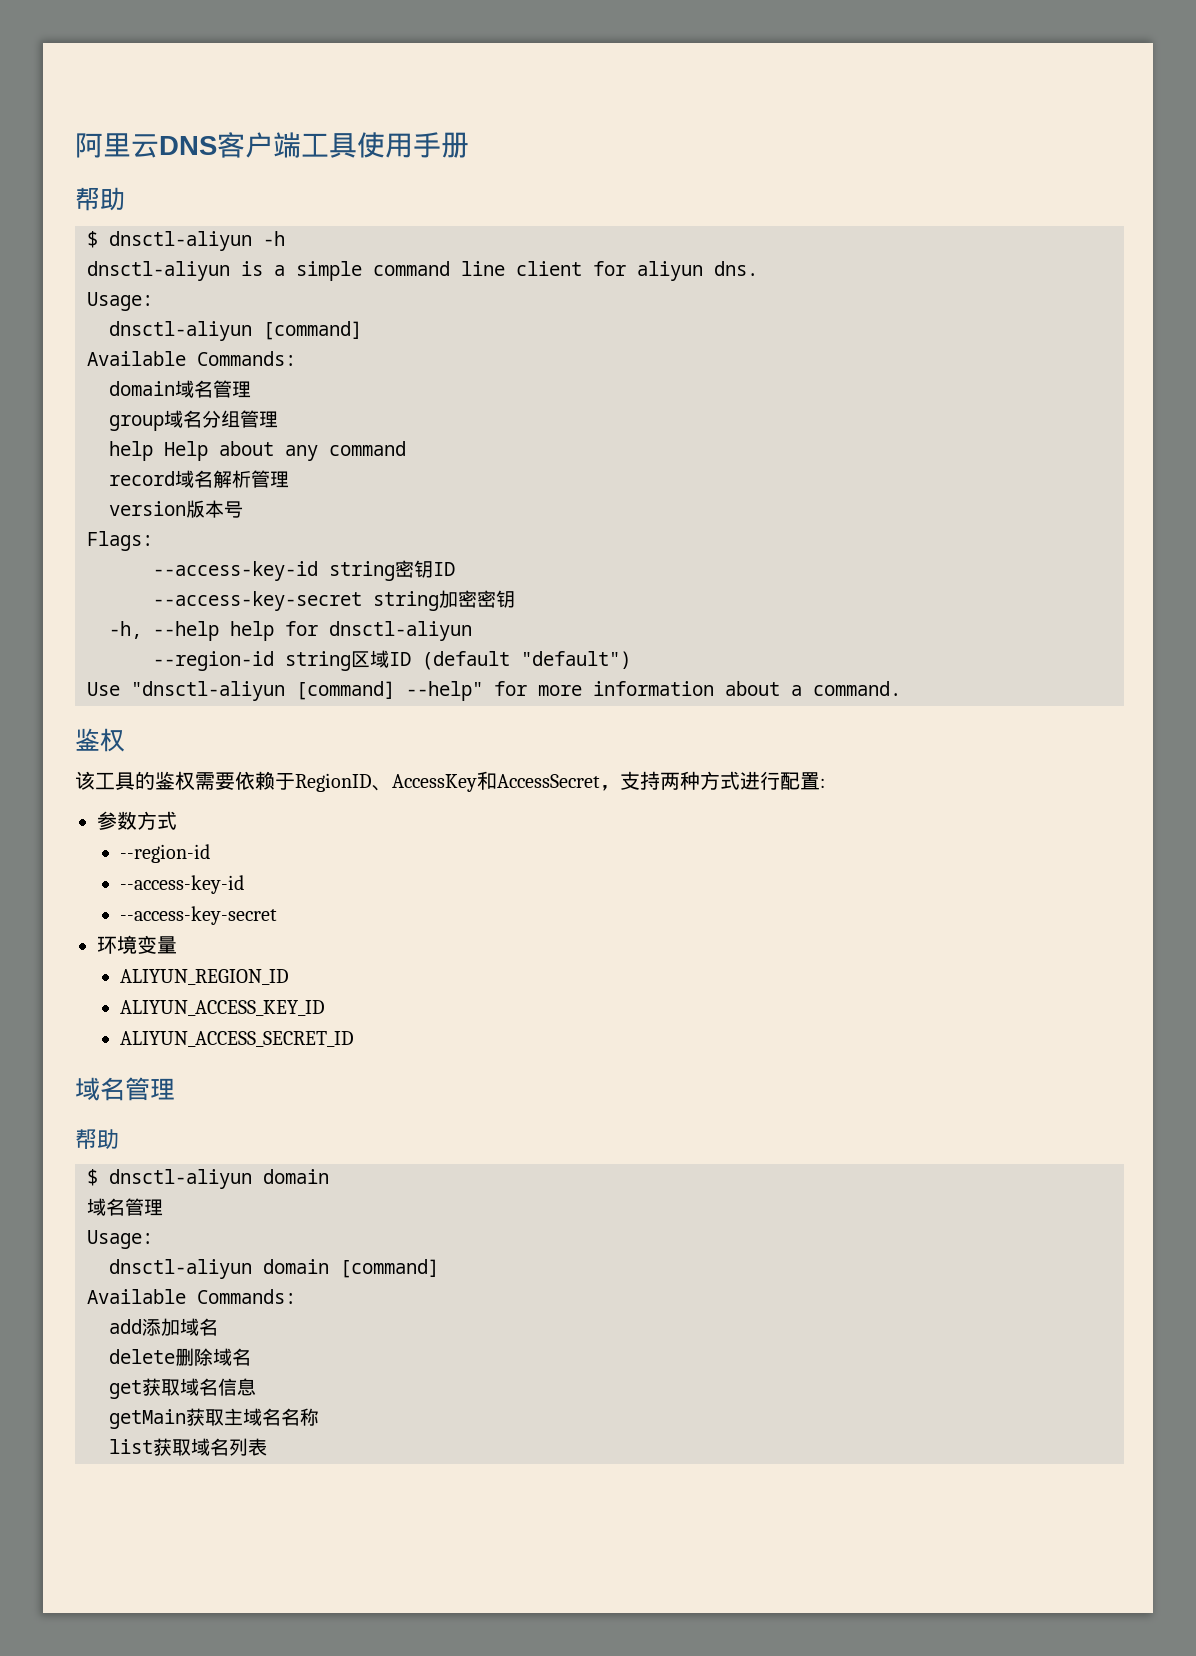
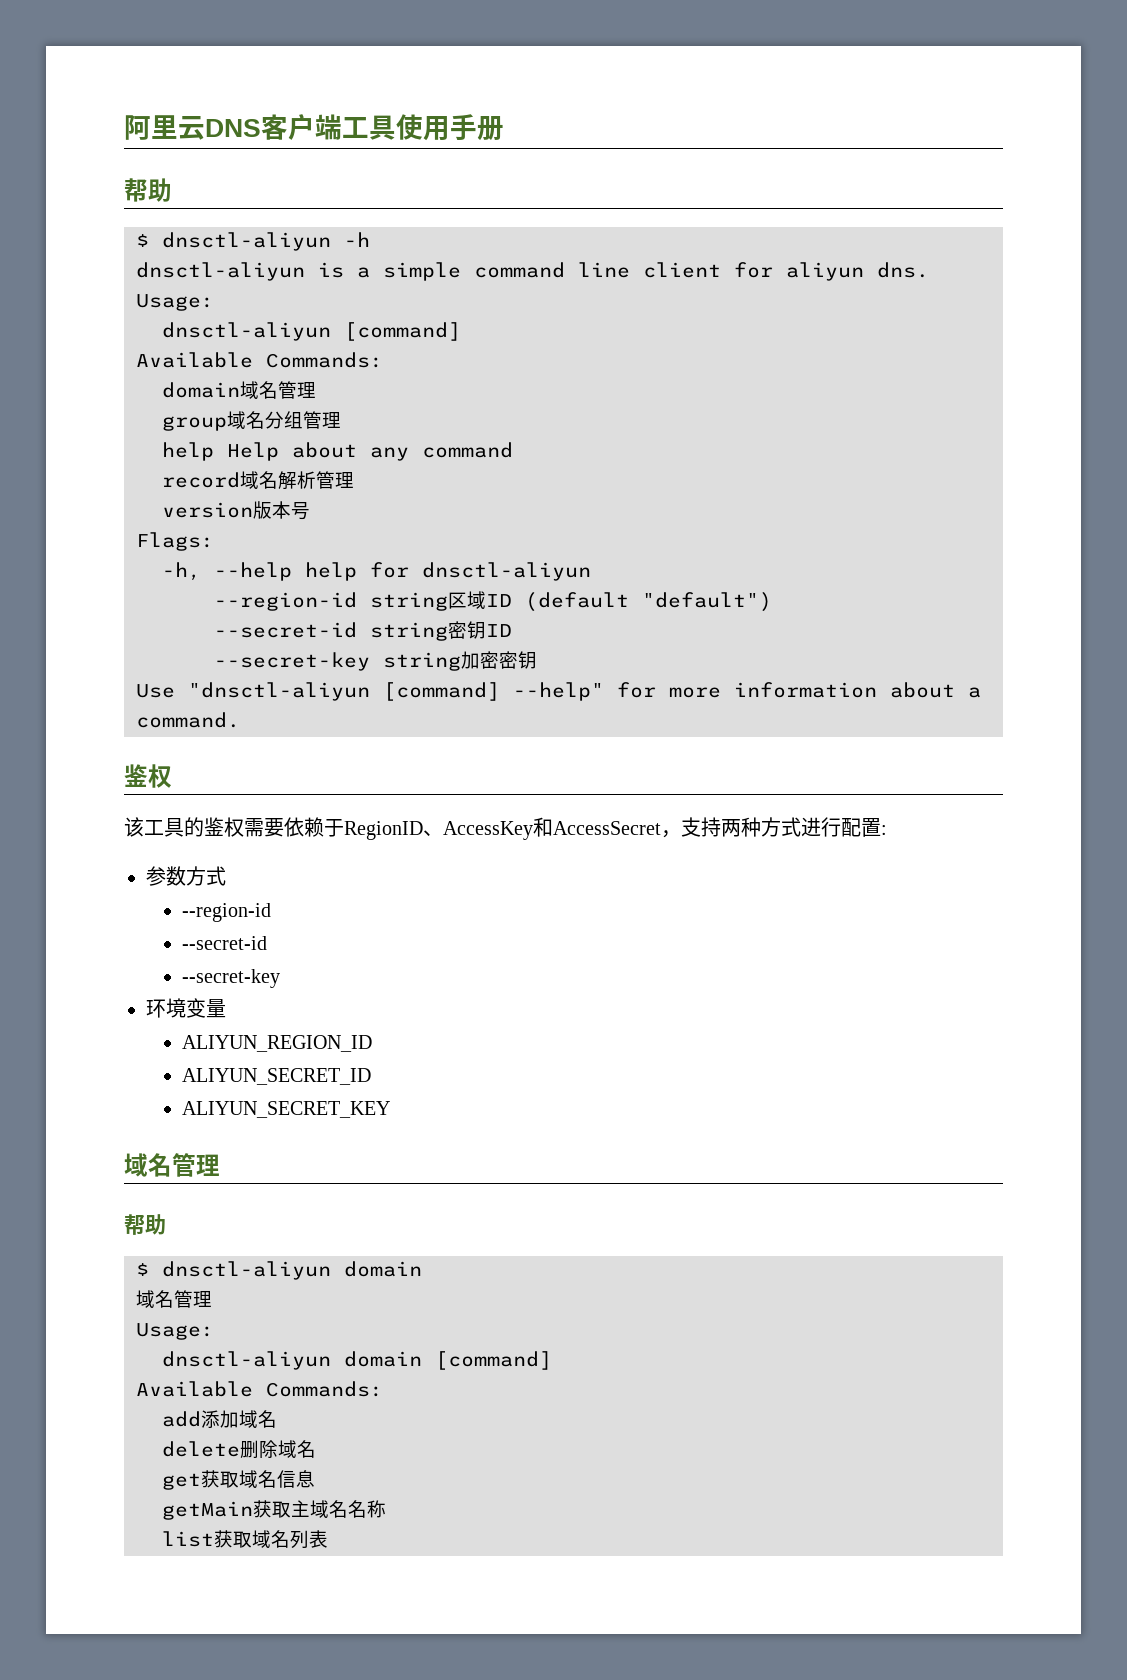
- --access-key-id string密钥ID
- --access-key-secret string加密密钥
+ --secret-id string密钥ID
+ --secret-key string加密密钥
  参数方式
  --region-id
- --access-key-id
- --access-key-secret
+ --secret-id
+ --secret-key
- ALIYUN_ACCESS_KEY_ID
- ALIYUN_ACCESS_SECRET_ID
+ ALIYUN_SECRET_ID
+ ALIYUN_SECRET_KEY

